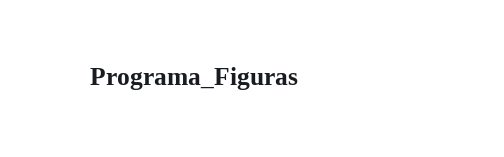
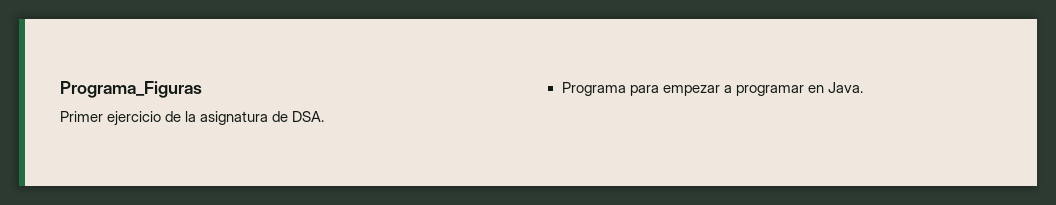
+ Primer ejercicio de la asignatura de DSA.
+ Programa para empezar a programar en Java.

